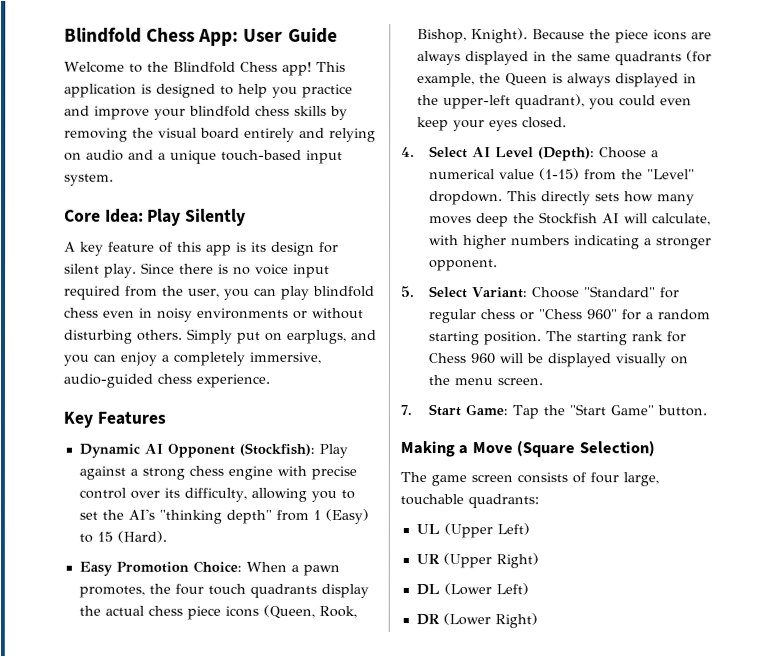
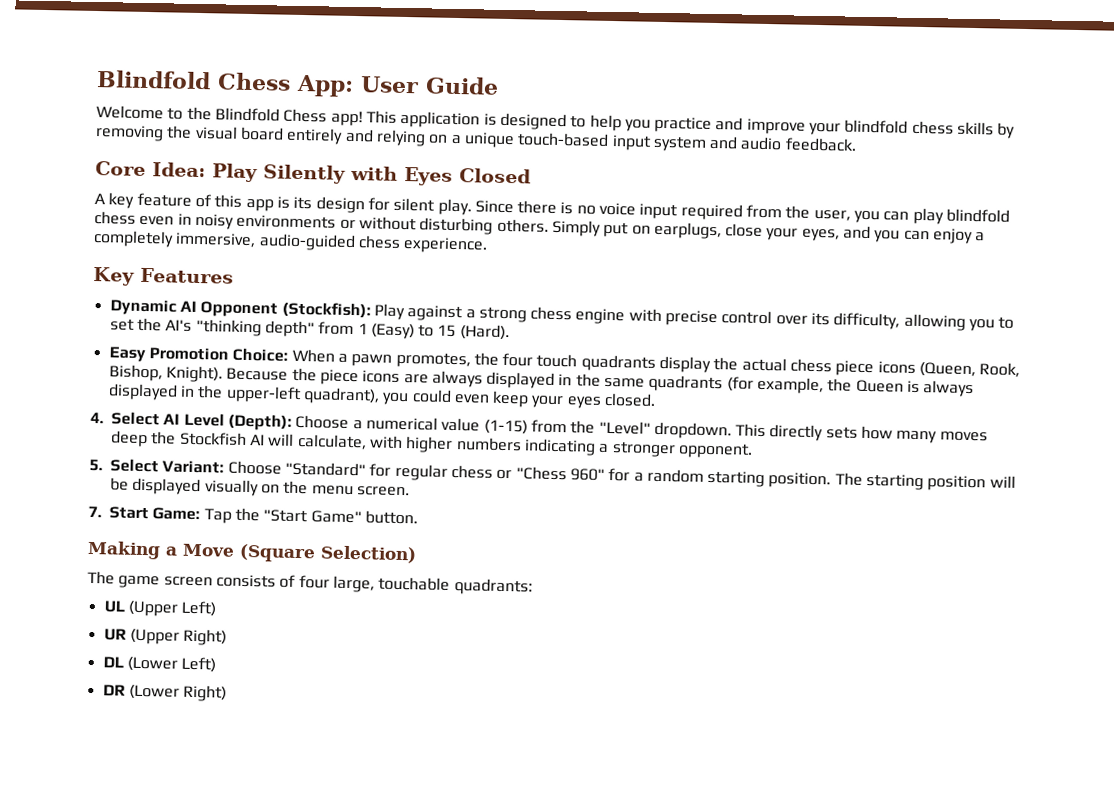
- This application is designed to help you practice and improve your blindfold chess skills by removing the visual board entirely and relying on audio and a unique touch-based input system.
+ This application is designed to help you practice and improve your blindfold chess skills by removing the visual board entirely and relying on a unique touch-based input system and audio feedback.
- Core Idea: Play Silently
+ Core Idea: Play Silently with Eyes Closed
- Simply put on earplugs, and you can enjoy a completely immersive, audio-guided chess experience.
+ Simply put on earplugs, close your eyes, and you can enjoy a completely immersive, audio-guided chess experience.
- The starting rank for Chess 960 will be displayed visually on the menu screen.
+ The starting position will be displayed visually on the menu screen.

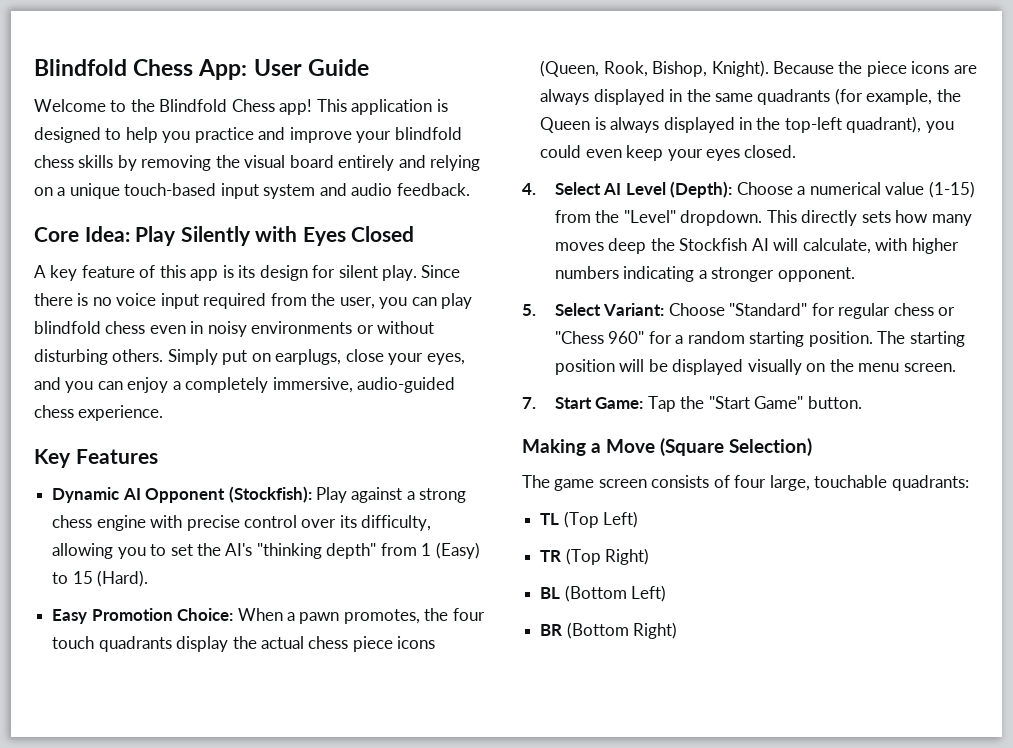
- Because the piece icons are always displayed in the same quadrants (for example, the Queen is always displayed in the upper-left quadrant), you could even keep your eyes closed.
+ Because the piece icons are always displayed in the same quadrants (for example, the Queen is always displayed in the top-left quadrant), you could even keep your eyes closed.
- UL (Upper Left)
- UR (Upper Right)
+ TL (Top Left)
+ TR (Top Right)
- DL (Lower Left)
- DR (Lower Right)
+ BL (Bottom Left)
+ BR (Bottom Right)

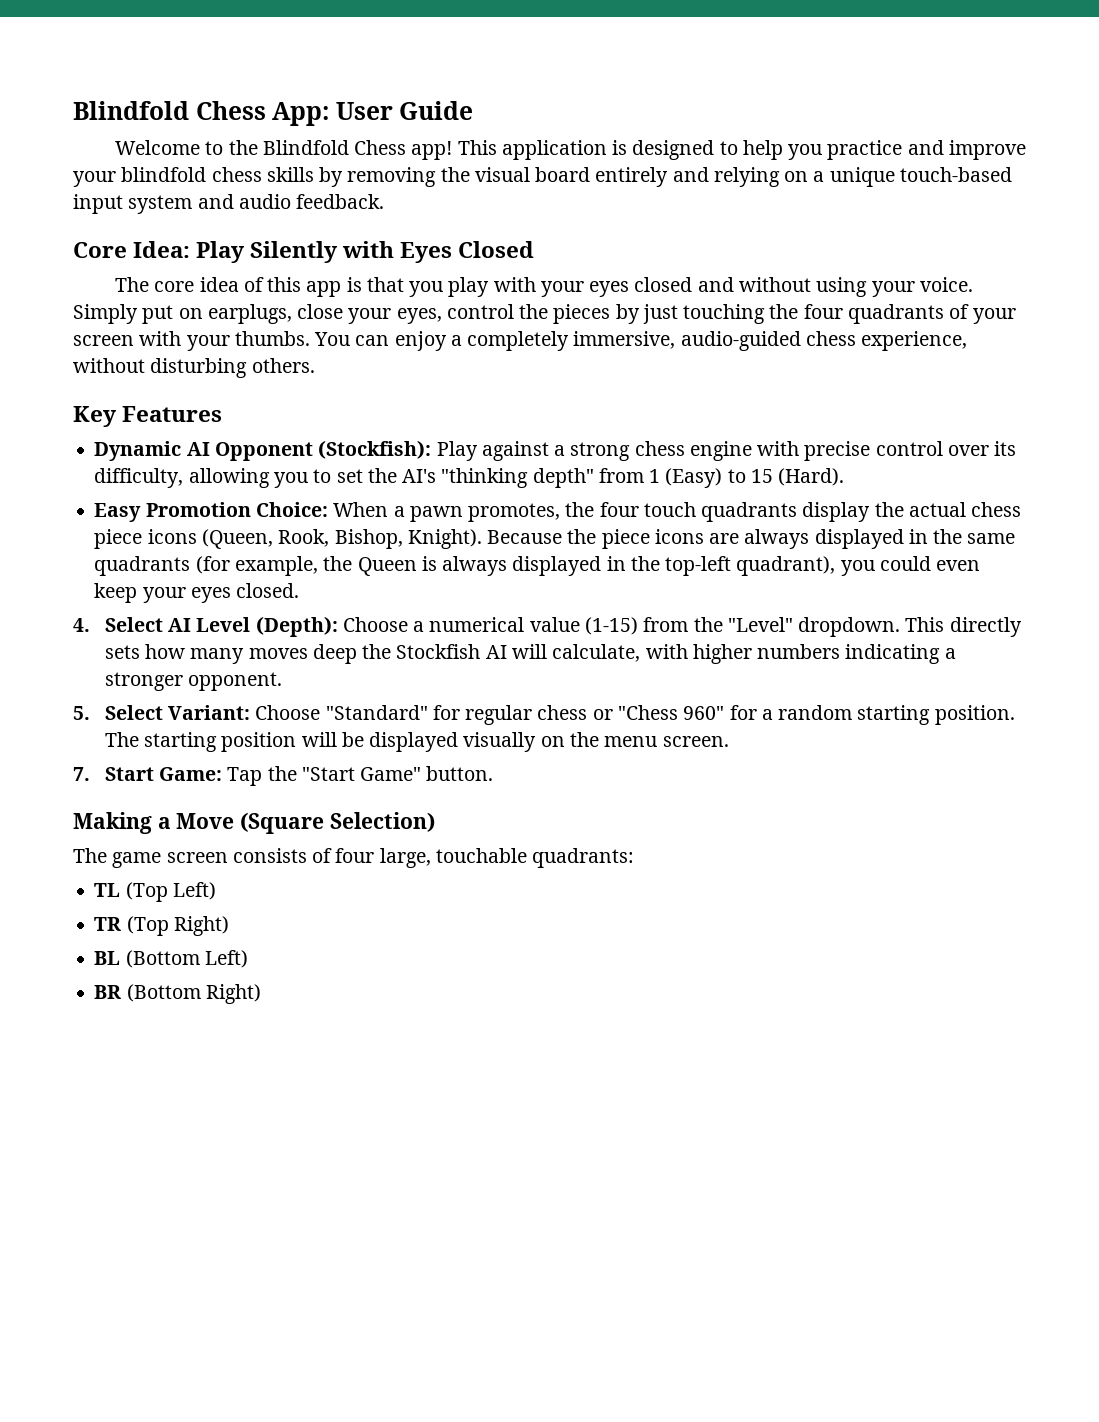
- A key feature of this app is its design for silent play. Since there is no voice input required from the user, you can play blindfold chess even in noisy environments or without disturbing others.
+ The core idea of this app is that you play with your eyes closed and without using your voice.
- Simply put on earplugs, close your eyes, and you can enjoy a completely immersive, audio-guided chess experience.
+ Simply put on earplugs, close your eyes, control the pieces by just touching the four quadrants of your screen with your thumbs. You can enjoy a completely immersive, audio-guided chess experience, without disturbing others.

